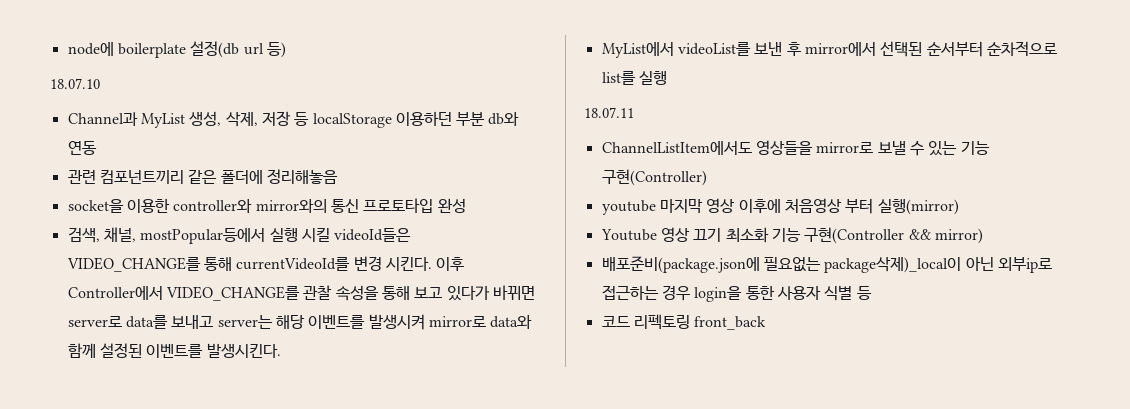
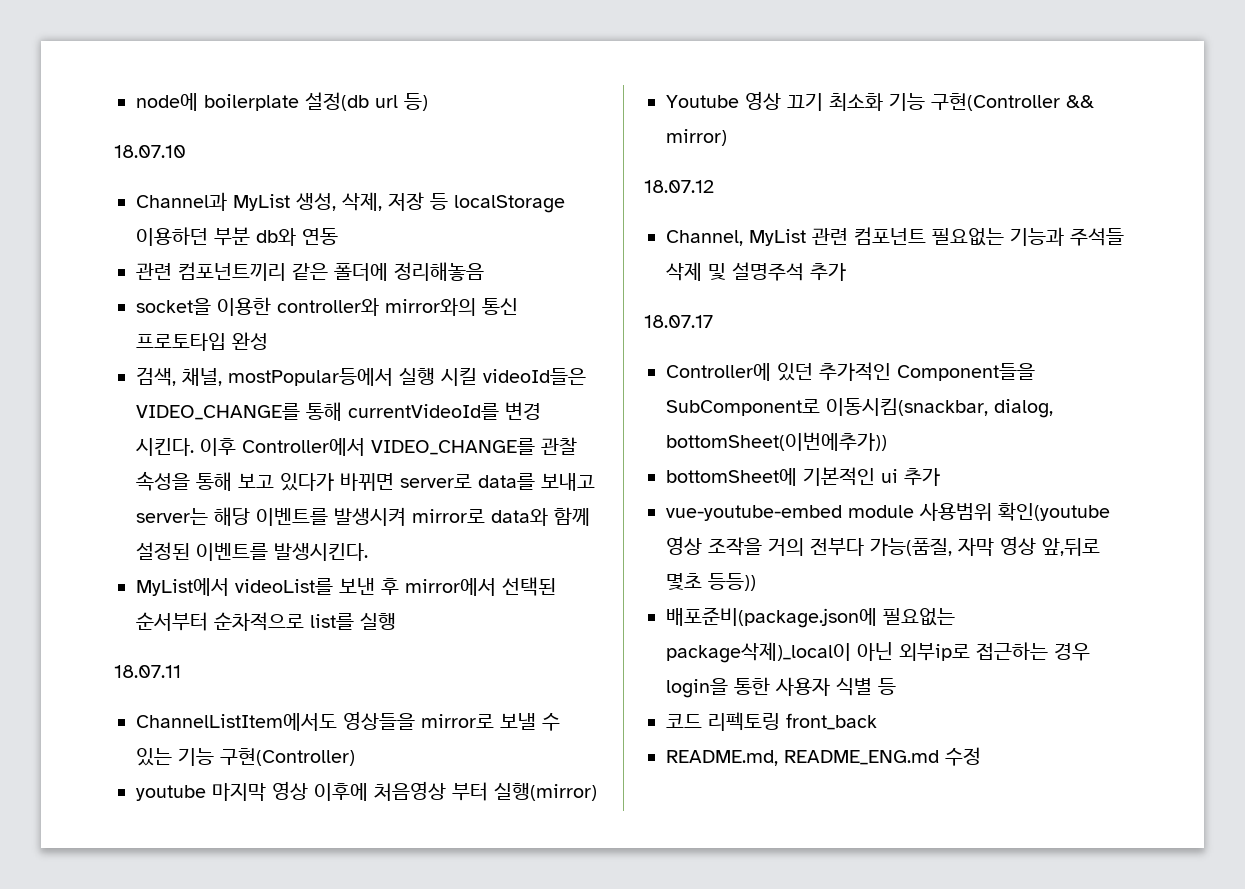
+ 18.07.12
+ Channel, MyList 관련 컴포넌트 필요없는 기능과 주석들 삭제 및 설명주석 추가
+ 18.07.17
+ Controller에 있던 추가적인 Component들을 SubComponent로 이동시킴(snackbar, dialog, bottomSheet(이번에추가))
+ bottomSheet에 기본적인 ui 추가
+ vue-youtube-embed module 사용범위 확인(youtube 영상 조작을 거의 전부다 가능(품질, 자막 영상 앞,뒤로 몇초 등등))
+ README.md, README_ENG.md 수정

